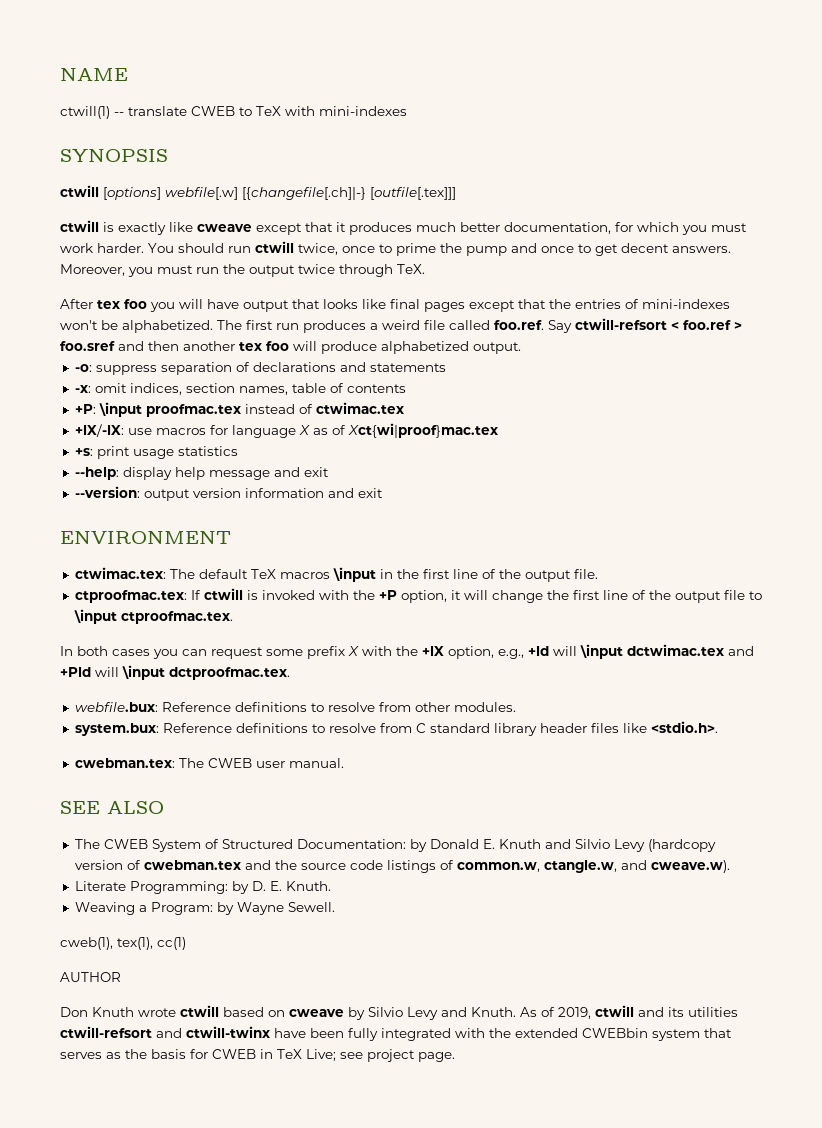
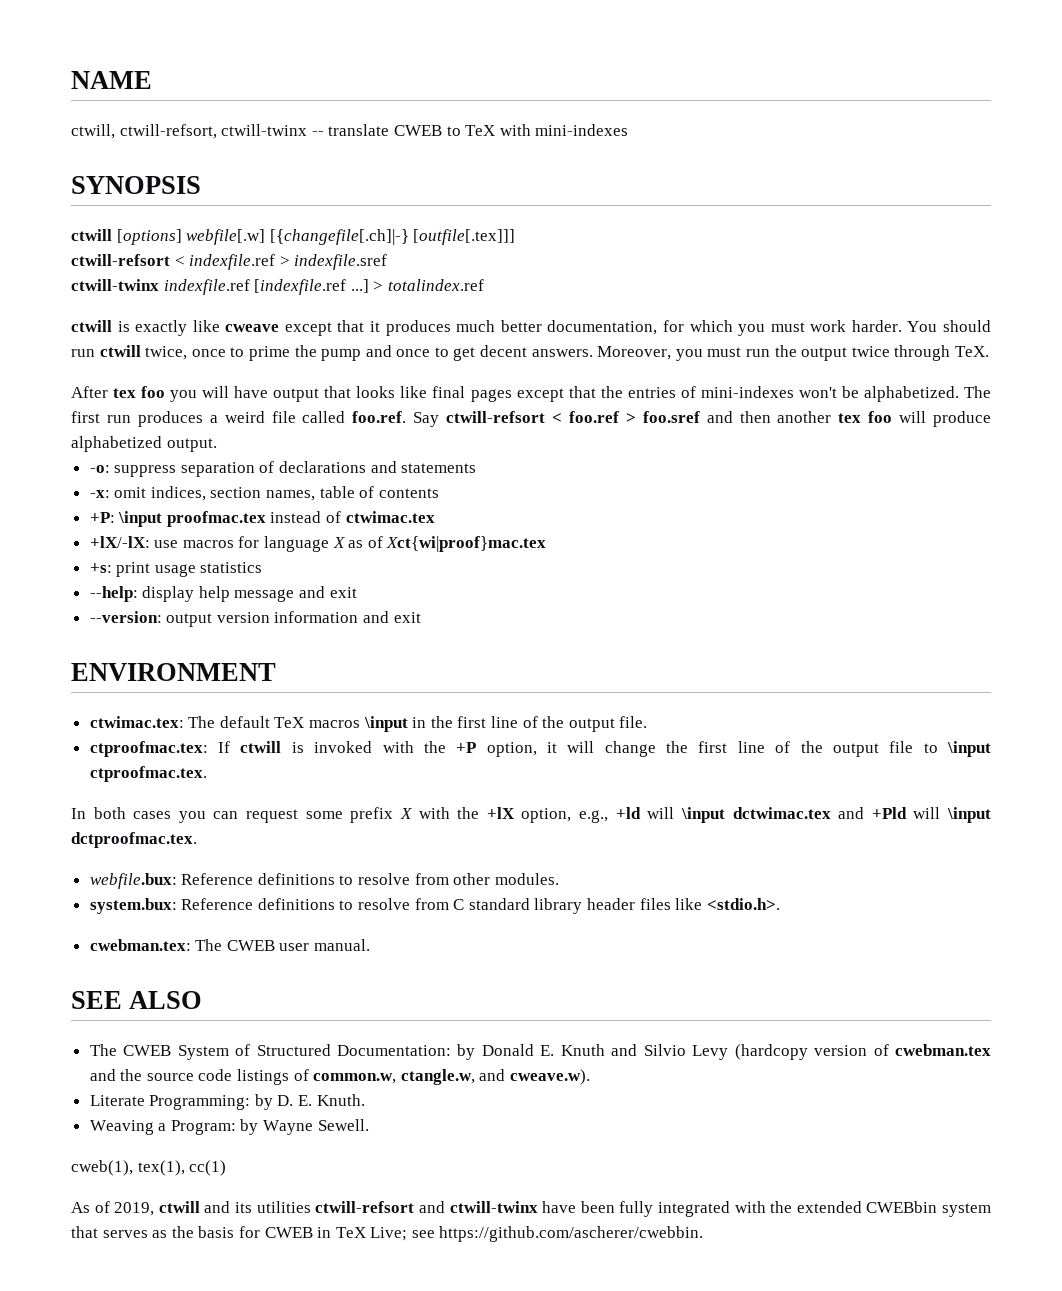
- ctwill(1) -- translate CWEB to TeX with mini-indexes
+ ctwill, ctwill-refsort, ctwill-twinx -- translate CWEB to TeX with mini-indexes
+ ctwill-refsort < indexfile.ref > indexfile.sref
+ ctwill-twinx indexfile.ref [indexfile.ref ...] > totalindex.ref
- AUTHOR
- Don Knuth wrote ctwill based on cweave by Silvio Levy and Knuth. As of 2019, ctwill and its utilities ctwill-refsort and ctwill-twinx have been fully integrated with the extended CWEBbin system that serves as the basis for CWEB in TeX Live; see project page.
+ As of 2019, ctwill and its utilities ctwill-refsort and ctwill-twinx have been fully integrated with the extended CWEBbin system that serves as the basis for CWEB in TeX Live; see https://github.com/ascherer/cwebbin.

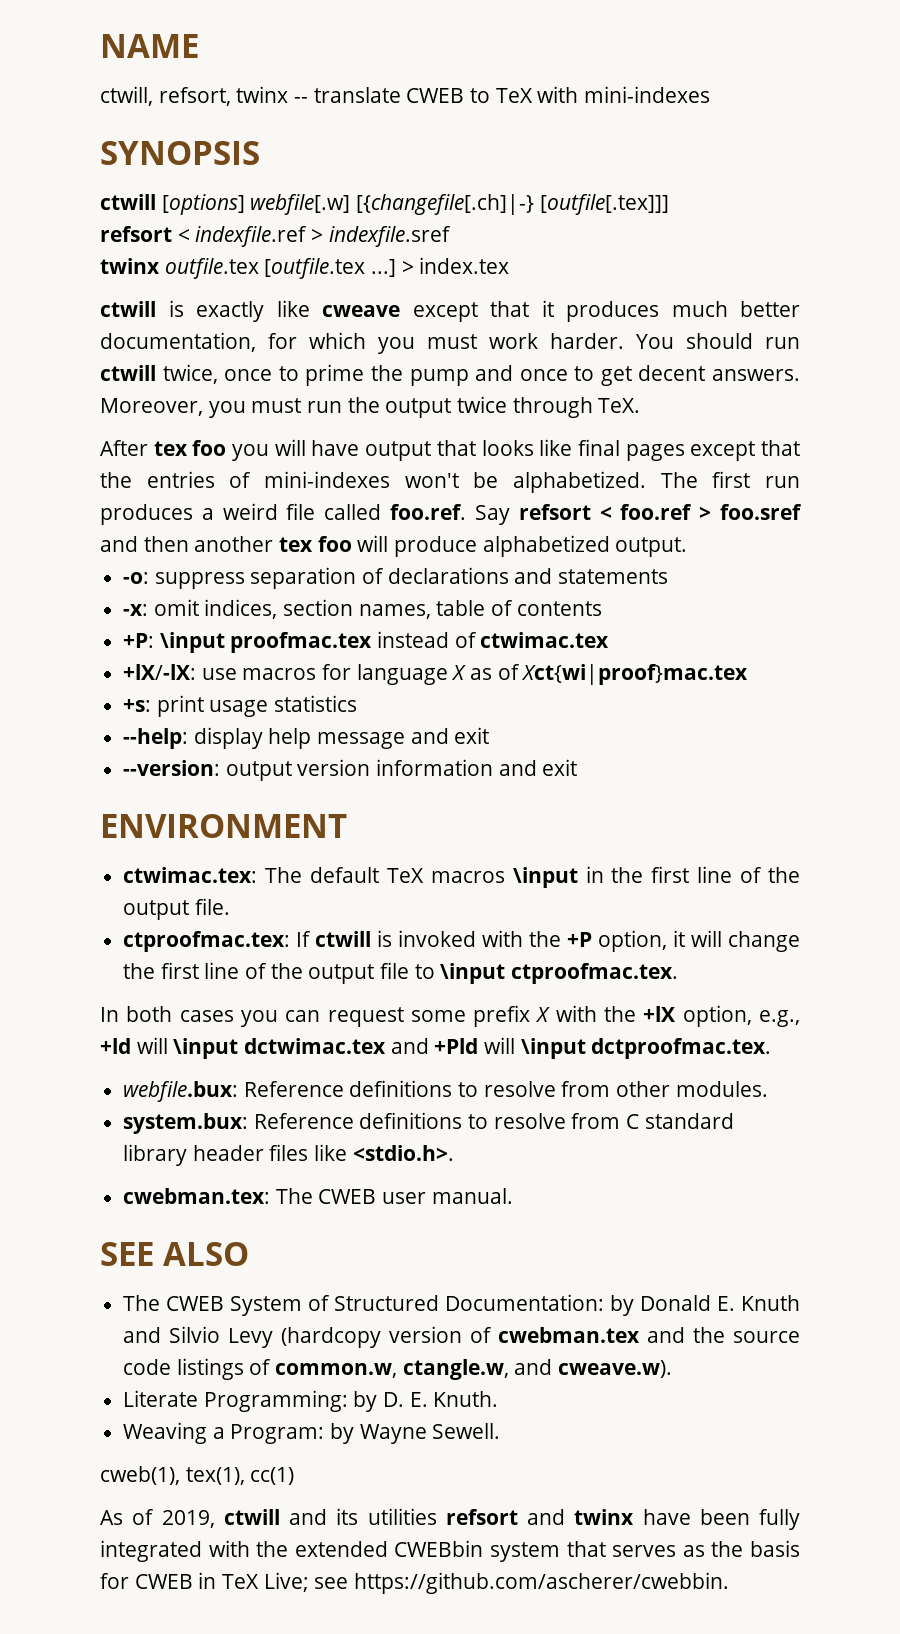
- ctwill, ctwill-refsort, ctwill-twinx -- translate CWEB to TeX with mini-indexes
+ ctwill, refsort, twinx -- translate CWEB to TeX with mini-indexes
- ctwill-refsort < indexfile.ref > indexfile.sref
+ refsort < indexfile.ref > indexfile.sref
- ctwill-twinx indexfile.ref [indexfile.ref ...]
+ twinx outfile.tex [outfile.tex ...]
- > totalindex.ref
+ > index.tex
- The first run produces a weird file called foo.ref. Say ctwill-refsort < foo.ref > foo.sref and then another tex foo will produce alphabetized output.
+ The first run produces a weird file called foo.ref. Say refsort < foo.ref > foo.sref and then another tex foo will produce alphabetized output.
- As of 2019, ctwill and its utilities ctwill-refsort and ctwill-twinx have been fully integrated with the extended CWEBbin system that serves as the basis for CWEB in TeX Live; see https://github.com/ascherer/cwebbin.
+ As of 2019, ctwill and its utilities refsort and twinx have been fully integrated with the extended CWEBbin system that serves as the basis for CWEB in TeX Live; see https://github.com/ascherer/cwebbin.

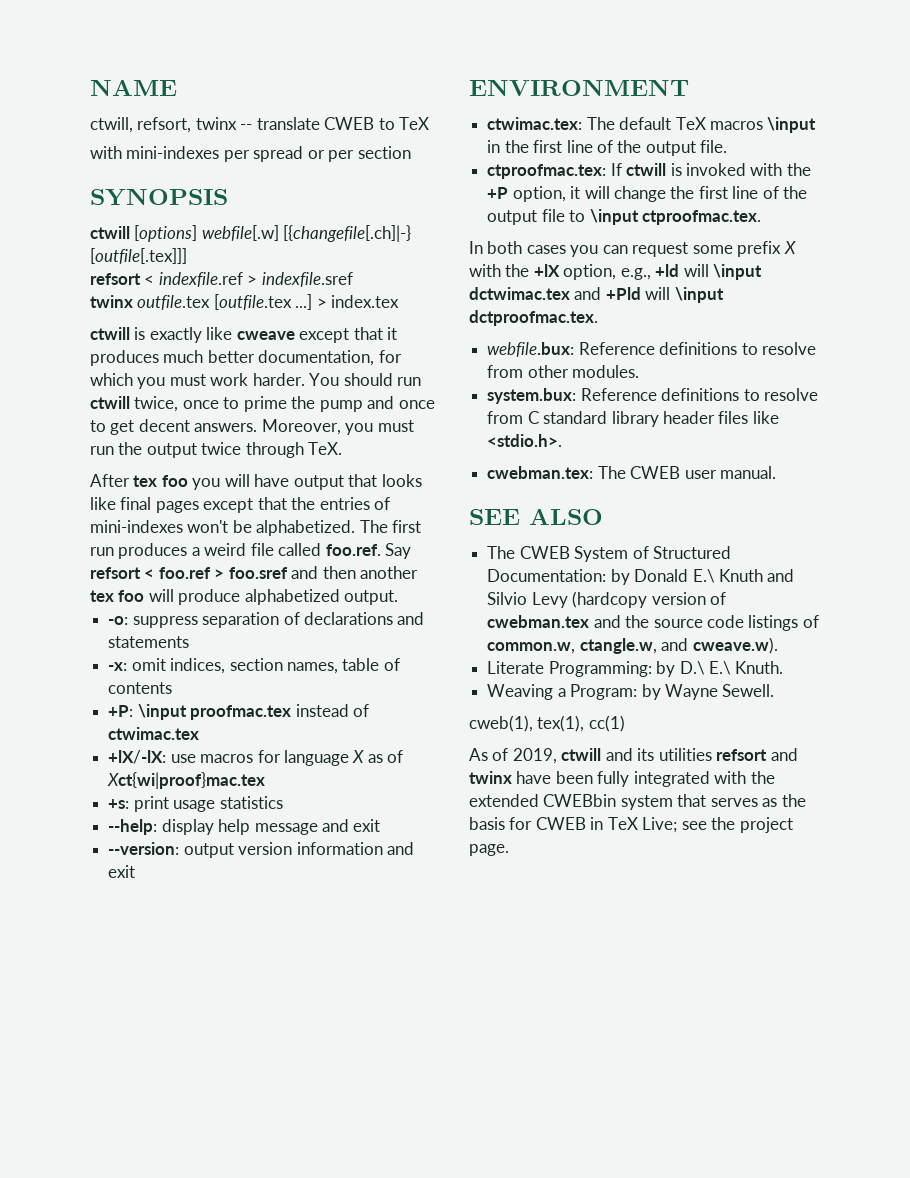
- ctwill, refsort, twinx -- translate CWEB to TeX with mini-indexes
+ ctwill, refsort, twinx -- translate CWEB to TeX
+ with mini-indexes per spread or per section
- The CWEB System of Structured Documentation: by Donald E. Knuth and Silvio Levy (hardcopy version of cwebman.tex and the source code listings of common.w, ctangle.w, and cweave.w).
+ The CWEB System of Structured Documentation: by Donald E.\ Knuth and Silvio Levy (hardcopy version of cwebman.tex and the source code listings of common.w, ctangle.w, and cweave.w).
- Literate Programming: by D. E. Knuth.
+ Literate Programming: by D.\ E.\ Knuth.
- As of 2019, ctwill and its utilities refsort and twinx have been fully integrated with the extended CWEBbin system that serves as the basis for CWEB in TeX Live; see https://github.com/ascherer/cwebbin.
+ As of 2019, ctwill and its utilities refsort and twinx have been fully integrated with the extended CWEBbin system that serves as the basis for CWEB in TeX Live; see the project page.

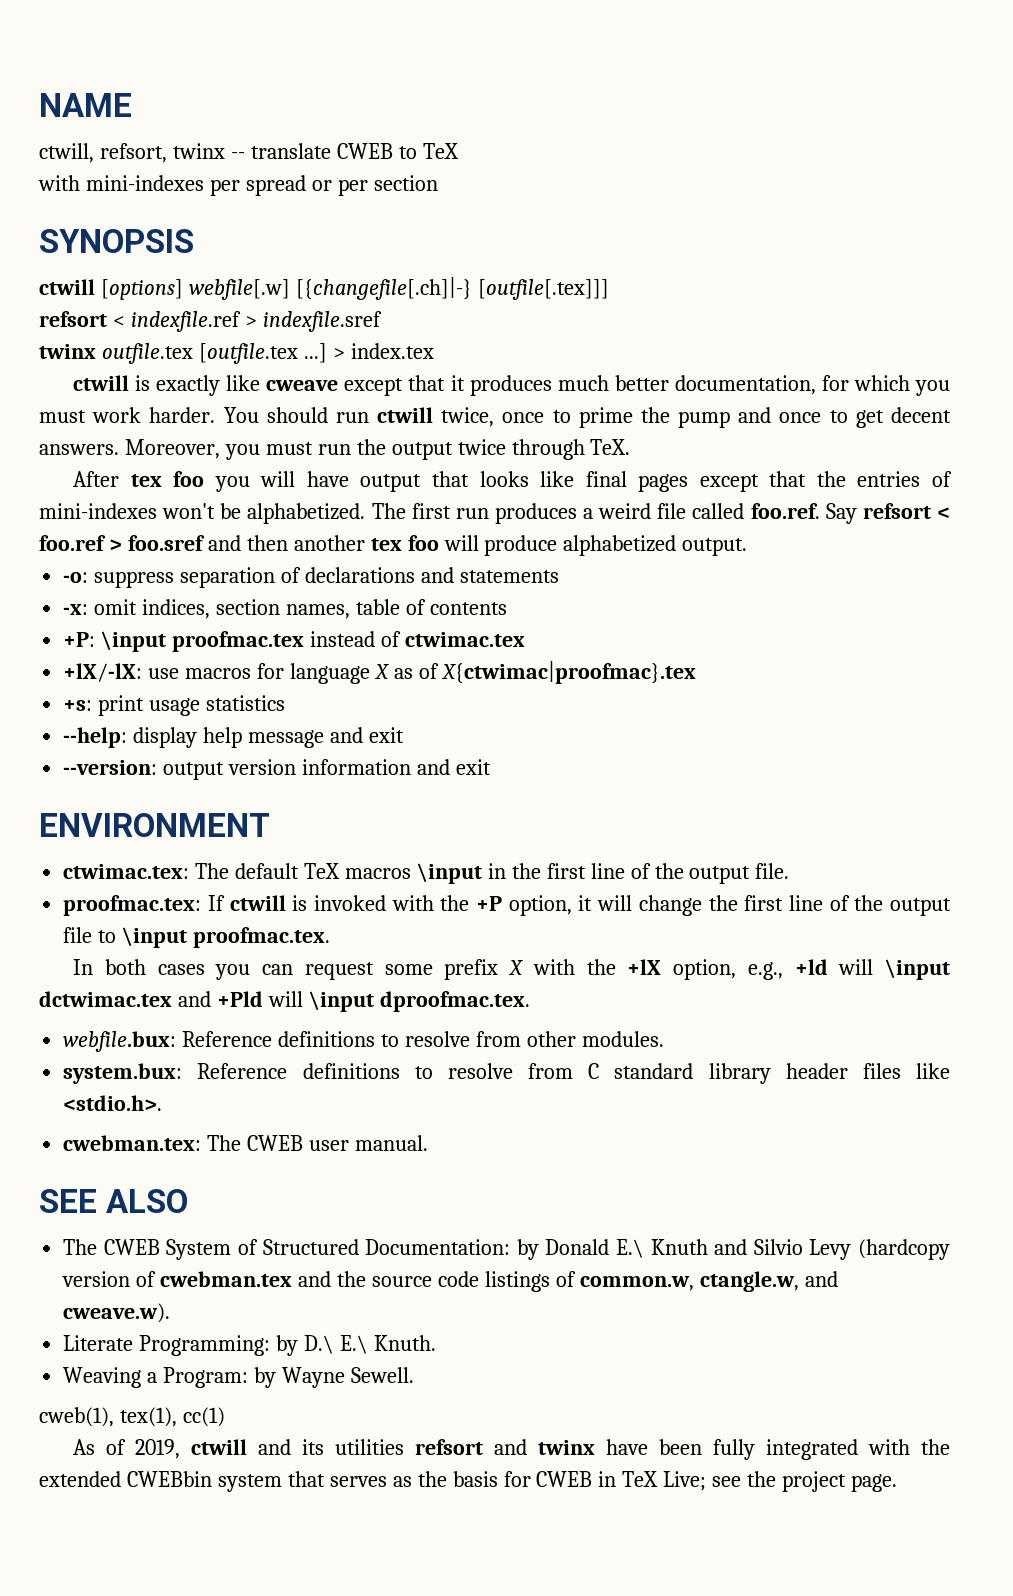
- +lX/-lX: use macros for language X as of Xct{wi|proof}mac.tex
+ +lX/-lX: use macros for language X as of X{ctwimac|proofmac}.tex
- ctproofmac.tex: If ctwill is invoked with the +P option, it will change the first line of the output file to \input ctproofmac.tex.
+ proofmac.tex: If ctwill is invoked with the +P option, it will change the first line of the output file to \input proofmac.tex.
- In both cases you can request some prefix X with the +lX option, e.g., +ld will \input dctwimac.tex and +Pld will \input dctproofmac.tex.
+ In both cases you can request some prefix X with the +lX option, e.g., +ld will \input dctwimac.tex and +Pld will \input dproofmac.tex.

